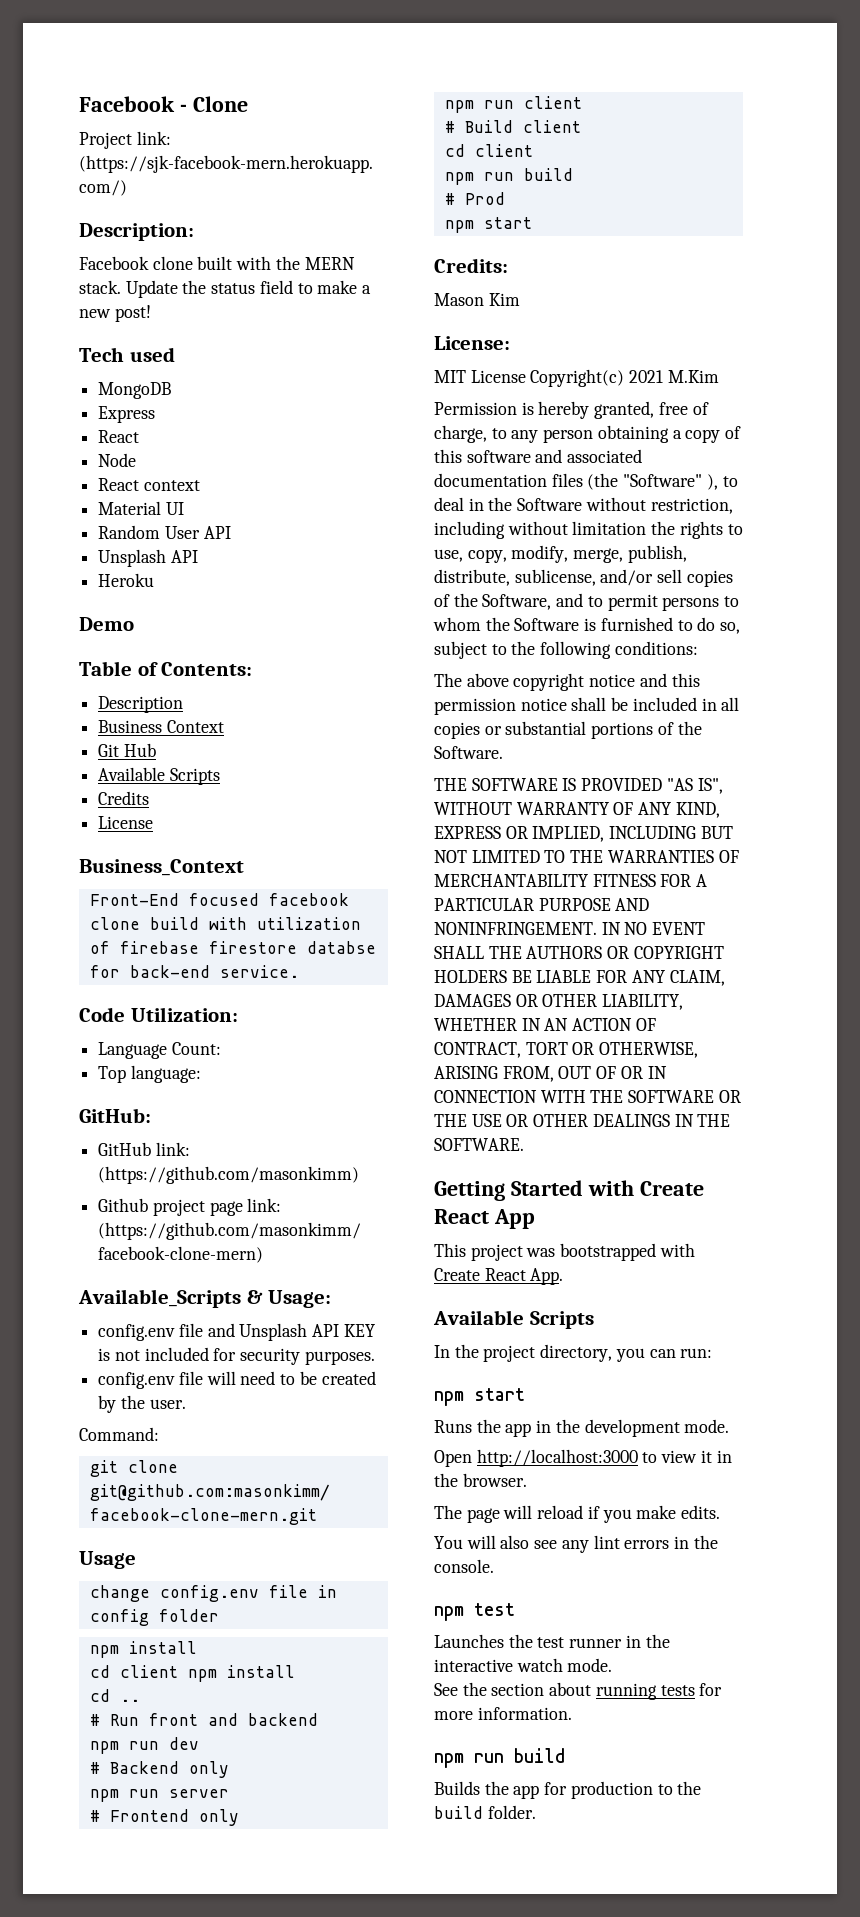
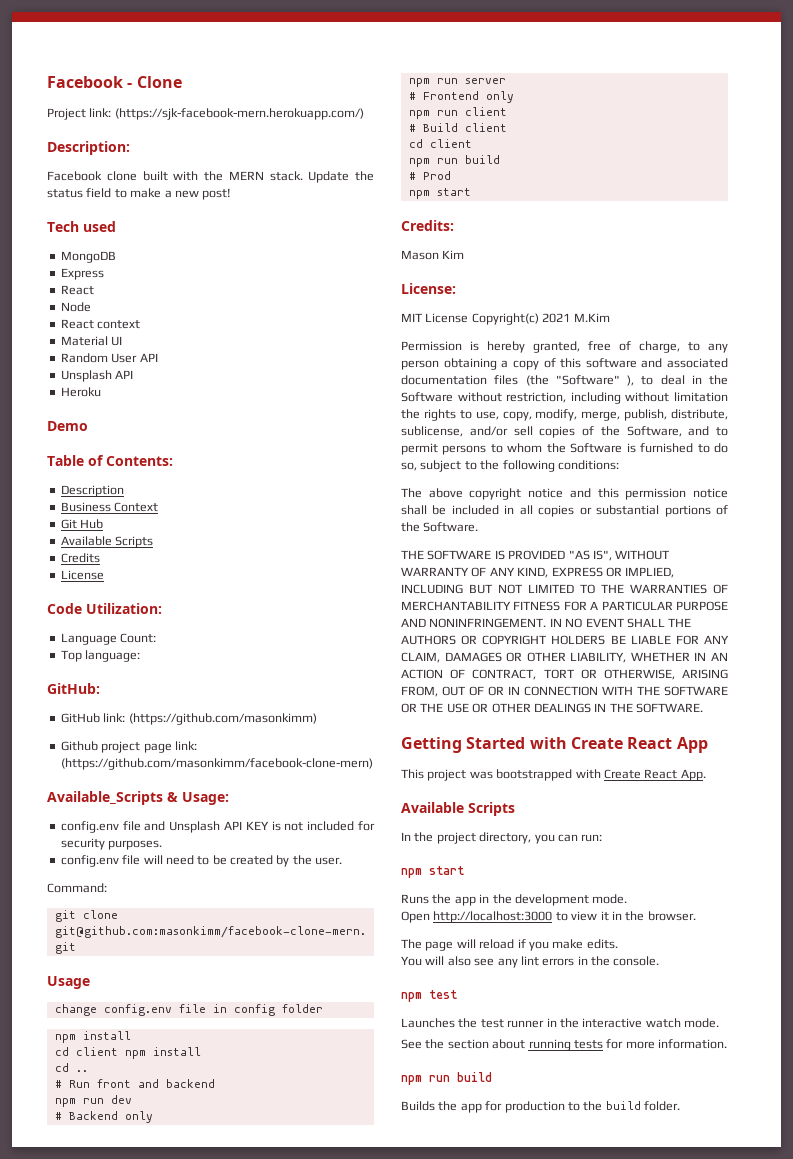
- Business_Context
- Front-End focused facebook clone build with utilization of firebase firestore databse for back-end service.

